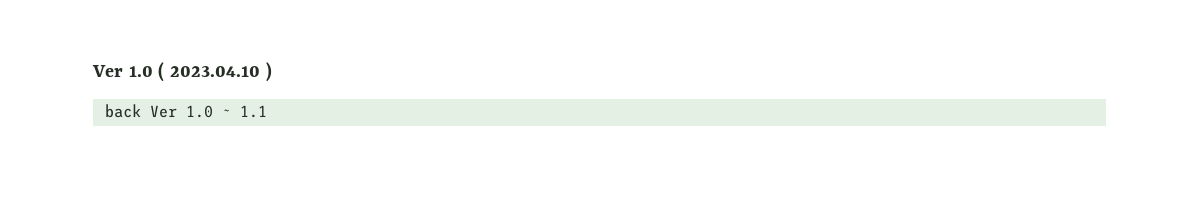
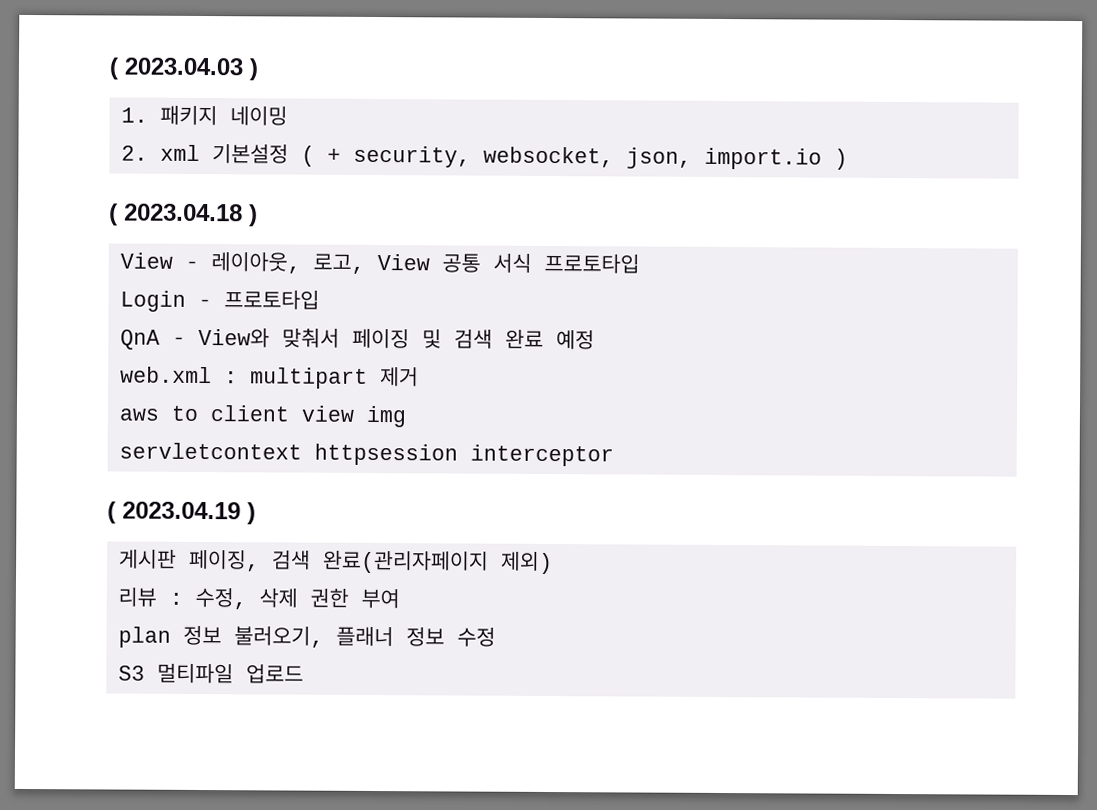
- Ver 1.0 ( 2023.04.10 )
- back Ver 1.0 ~ 1.1
+ ( 2023.04.03 )
+ 1. 패키지 네이밍
+ 2. xml 기본설정 ( + security, websocket, json, import.io )
+ ( 2023.04.18 )
+ View - 레이아웃, 로고, View 공통 서식 프로토타입
+ Login - 프로토타입
+ QnA - View와 맞춰서 페이징 및 검색 완료 예정
+ web.xml : multipart 제거
+ aws to client view img
+ servletcontext httpsession interceptor
+ ( 2023.04.19 )
+ 게시판 페이징, 검색 완료(관리자페이지 제외)
+ 리뷰 : 수정, 삭제 권한 부여
+ plan 정보 불러오기, 플래너 정보 수정
+ S3 멀티파일 업로드

